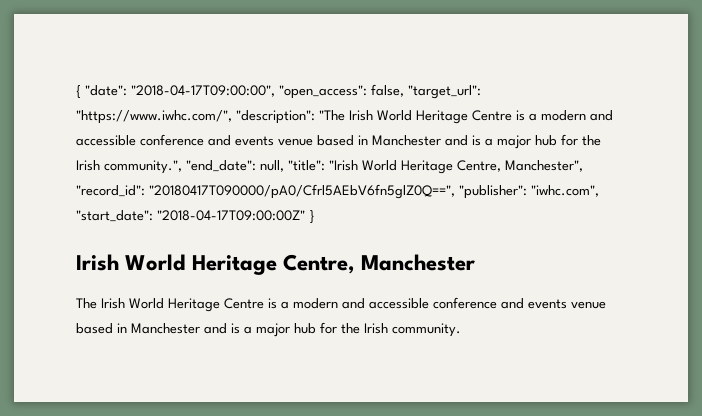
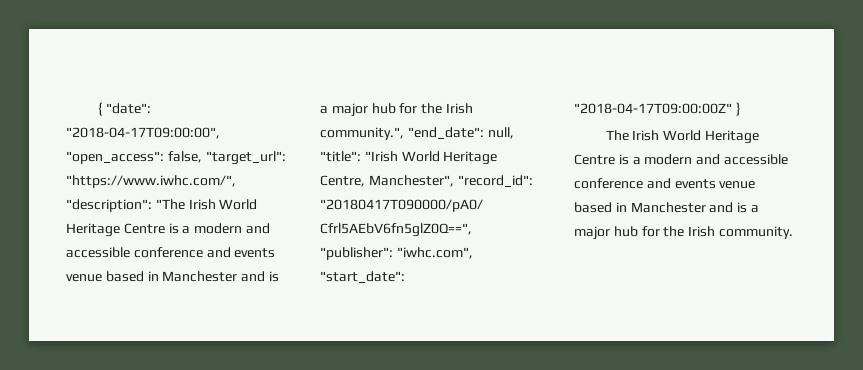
- Irish World Heritage Centre, Manchester

